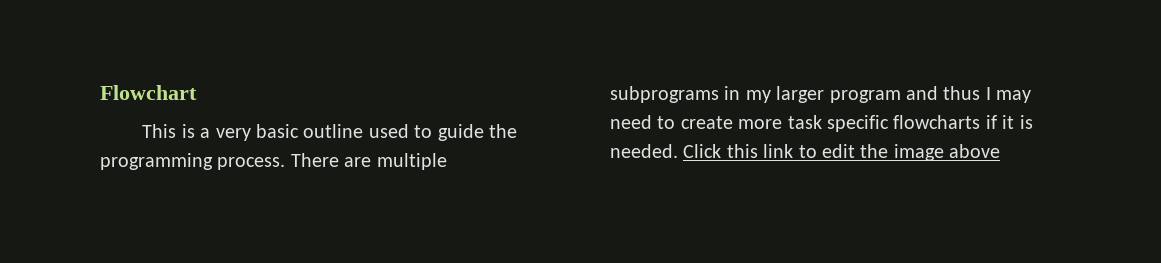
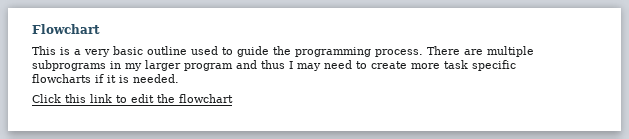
- There are multiple subprograms in my larger program and thus I may need to create more task specific flowcharts if it is needed. Click this link to edit the image above
+ There are multiple subprograms in my larger program and thus I may need to create more task specific flowcharts if it is needed.
+ Click this link to edit the flowchart

